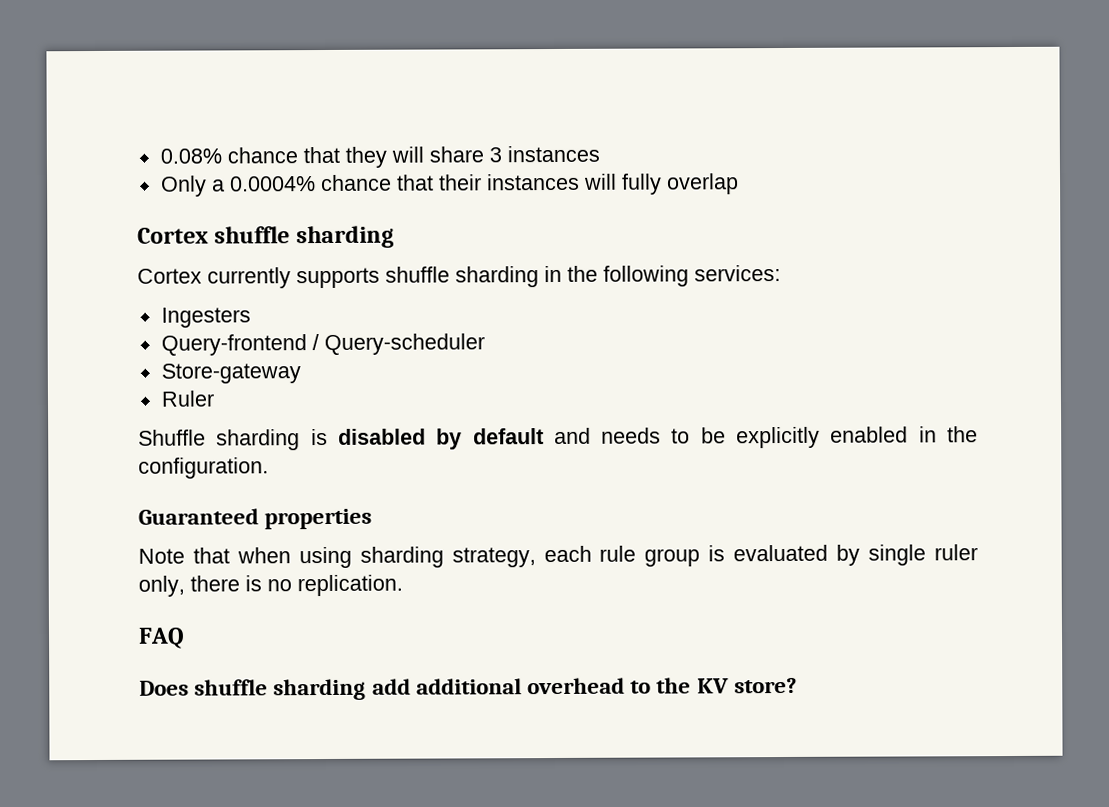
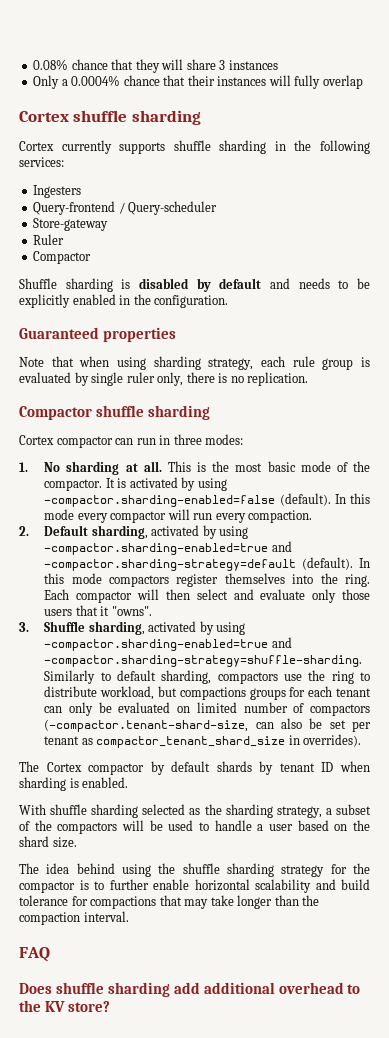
  Ruler
+ Compactor
+ Compactor shuffle sharding
+ Cortex compactor can run in three modes:
+ 1. No sharding at all. This is the most basic mode of the compactor. It is activated by using -compactor.sharding-enabled=false (default). In this mode every compactor will run every compaction.
+ 2. Default sharding, activated by using -compactor.sharding-enabled=true and -compactor.sharding-strategy=default (default). In this mode compactors register themselves into the ring. Each compactor will then select and evaluate only those users that it "owns".
+ 3. Shuffle sharding, activated by using -compactor.sharding-enabled=true and -compactor.sharding-strategy=shuffle-sharding. Similarly to default sharding, compactors use the ring to distribute workload, but compactions groups for each tenant can only be evaluated on limited number of compactors (-compactor.tenant-shard-size, can also be set per tenant as compactor_tenant_shard_size in overrides).
+ The Cortex compactor by default shards by tenant ID when sharding is enabled.
+ With shuffle sharding selected as the sharding strategy, a subset of the compactors will be used to handle a user based on the shard size.
+ The idea behind using the shuffle sharding strategy for the compactor is to further enable horizontal scalability and build tolerance for compactions that may take longer than the compaction interval.

